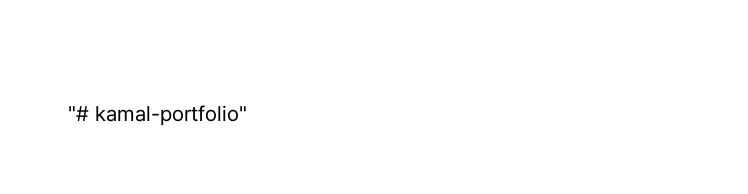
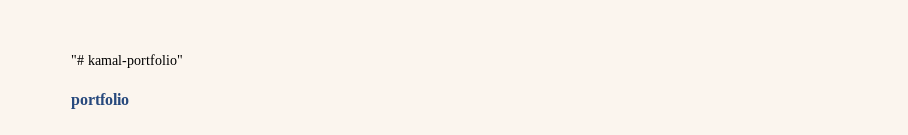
+ portfolio

